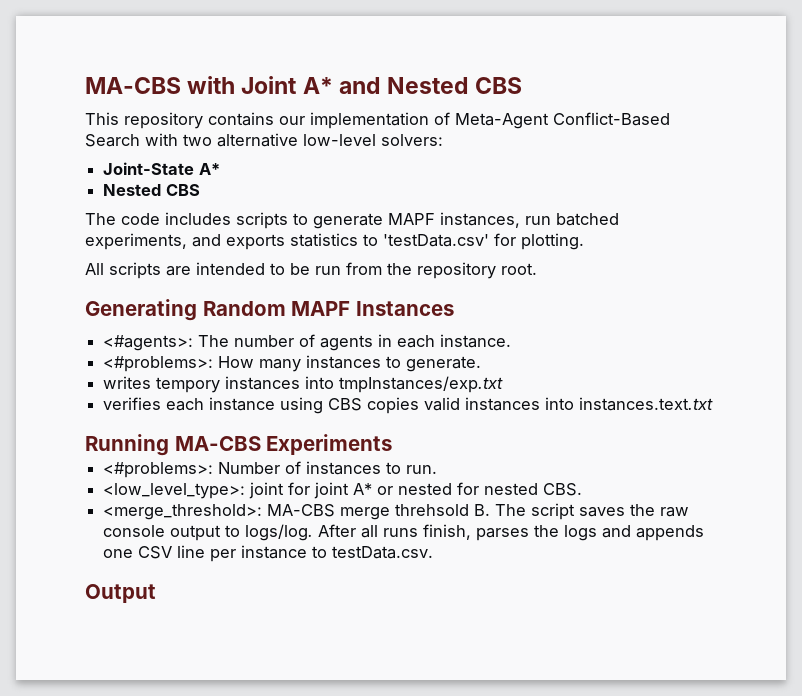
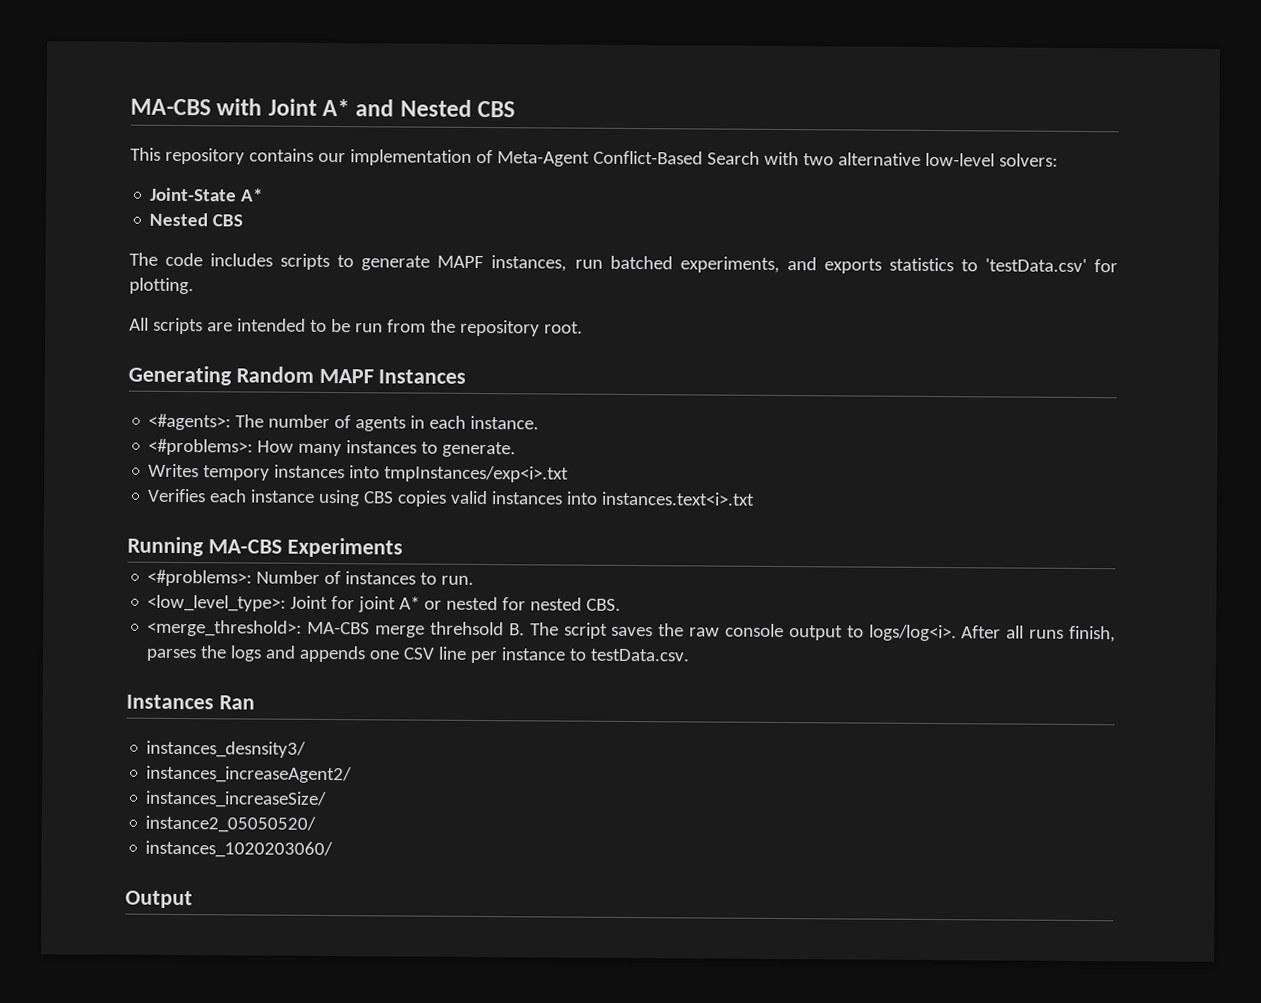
- writes tempory instances into tmpInstances/exp.txt
- verifies each instance using CBS copies valid instances into instances.text.txt
+ Writes tempory instances into tmpInstances/exp<i>.txt
+ Verifies each instance using CBS copies valid instances into instances.text<i>.txt
- <low_level_type>: joint for joint A* or nested for nested CBS.
+ <low_level_type>: Joint for joint A* or nested for nested CBS.
- <merge_threshold>: MA-CBS merge threhsold B. The script saves the raw console output to logs/log.
+ <merge_threshold>: MA-CBS merge threhsold B. The script saves the raw console output to logs/log<i>.
+ Instances Ran
+ instances_desnsity3/
+ instances_increaseAgent2/
+ instances_increaseSize/
+ instance2_05050520/
+ instances_1020203060/

